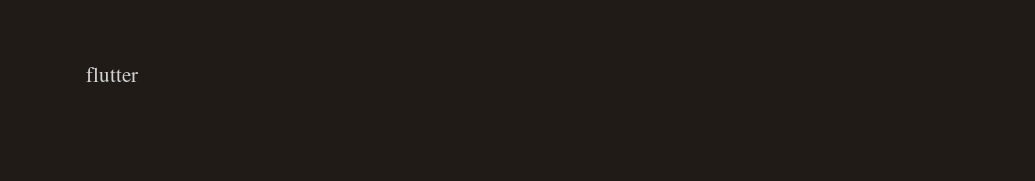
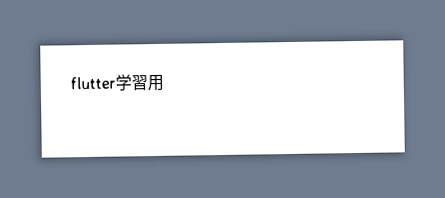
- flutter
+ flutter学習用

